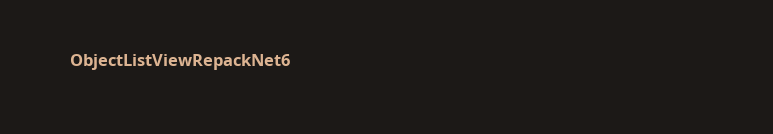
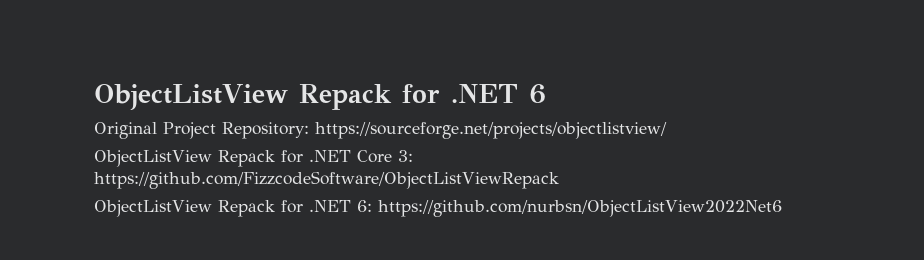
- ObjectListViewRepackNet6
+ ObjectListView Repack for .NET 6
+ Original Project Repository: https://sourceforge.net/projects/objectlistview/
+ ObjectListView Repack for .NET Core 3: https://github.com/FizzcodeSoftware/ObjectListViewRepack
+ ObjectListView Repack for .NET 6: https://github.com/nurbsn/ObjectListView2022Net6

